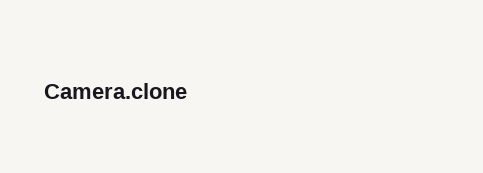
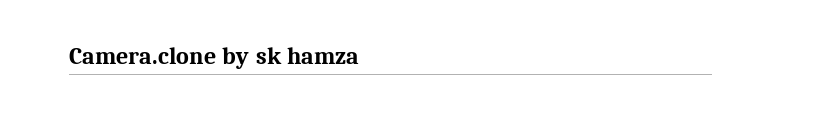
- Camera.clone
+ Camera.clone by sk hamza

